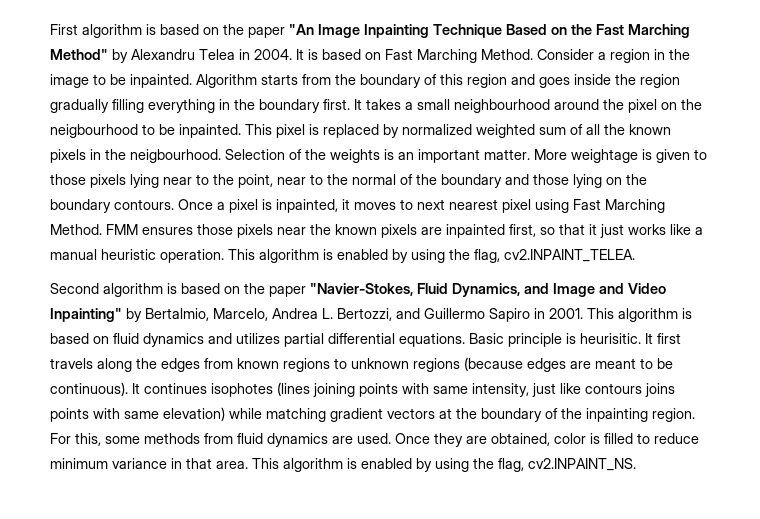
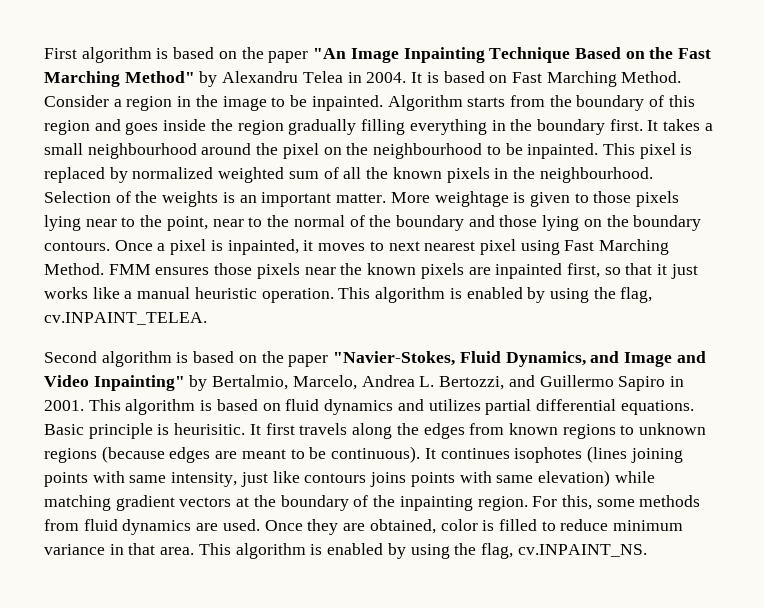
- It takes a small neighbourhood around the pixel on the neigbourhood to be inpainted.
+ It takes a small neighbourhood around the pixel on the neighbourhood to be inpainted.
- This pixel is replaced by normalized weighted sum of all the known pixels in the neigbourhood.
+ This pixel is replaced by normalized weighted sum of all the known pixels in the neighbourhood.
- This algorithm is enabled by using the flag, cv2.INPAINT_TELEA.
+ This algorithm is enabled by using the flag, cv.INPAINT_TELEA.
- This algorithm is enabled by using the flag, cv2.INPAINT_NS.
+ This algorithm is enabled by using the flag, cv.INPAINT_NS.

